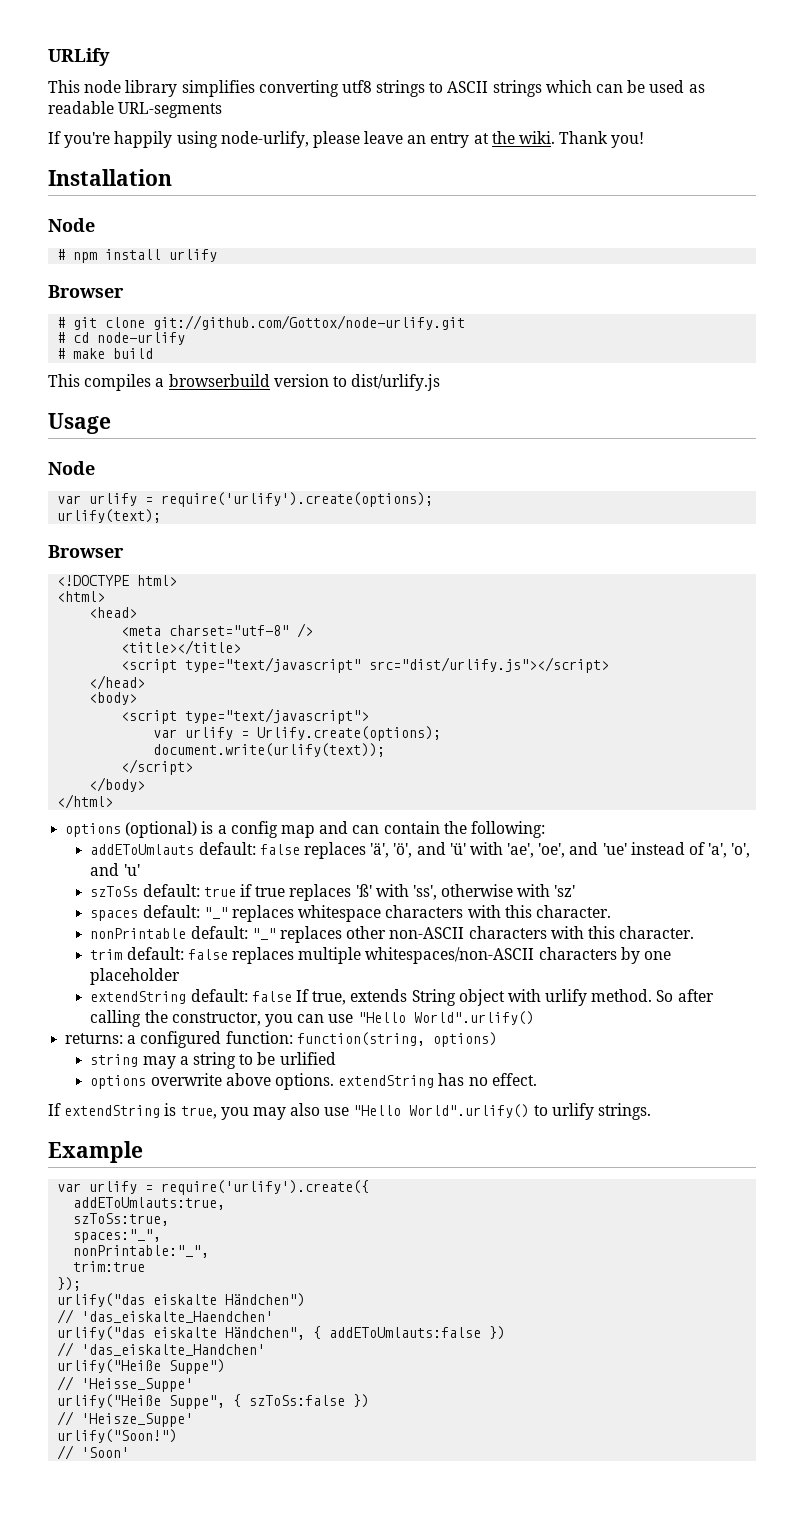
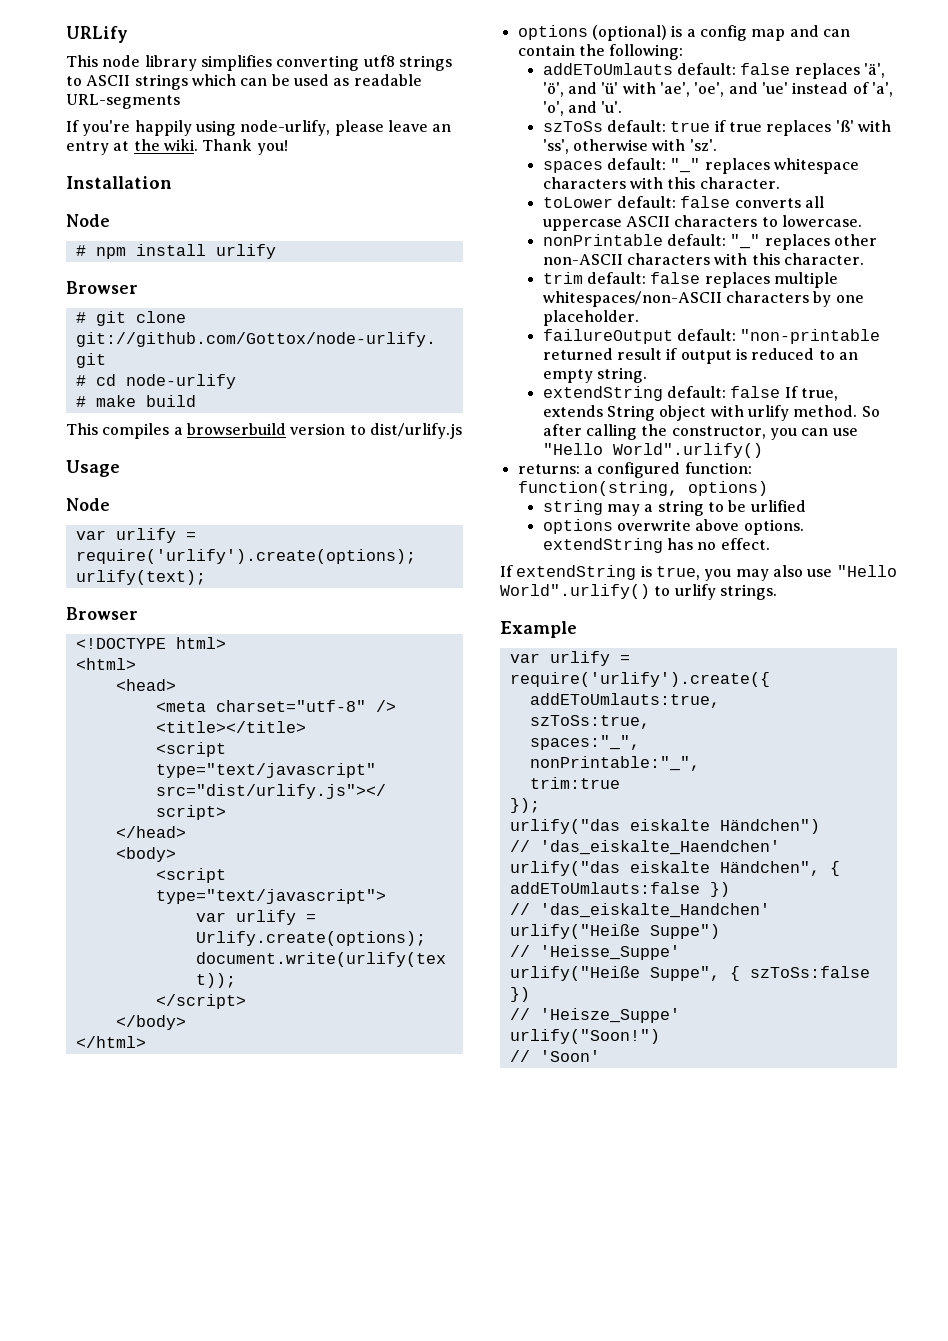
- addEToUmlauts default: false replaces 'ä', 'ö', and 'ü' with 'ae', 'oe', and 'ue' instead of 'a', 'o', and 'u'
+ addEToUmlauts default: false replaces 'ä', 'ö', and 'ü' with 'ae', 'oe', and 'ue' instead of 'a', 'o', and 'u'.
- szToSs default: true if true replaces 'ß' with 'ss', otherwise with 'sz'
+ szToSs default: true if true replaces 'ß' with 'ss', otherwise with 'sz'.
+ toLower default: false converts all uppercase ASCII characters to lowercase.
- trim default: false replaces multiple whitespaces/non-ASCII characters by one placeholder
+ trim default: false replaces multiple whitespaces/non-ASCII characters by one placeholder.
+ failureOutput default: "non-printable returned result if output is reduced to an empty string.

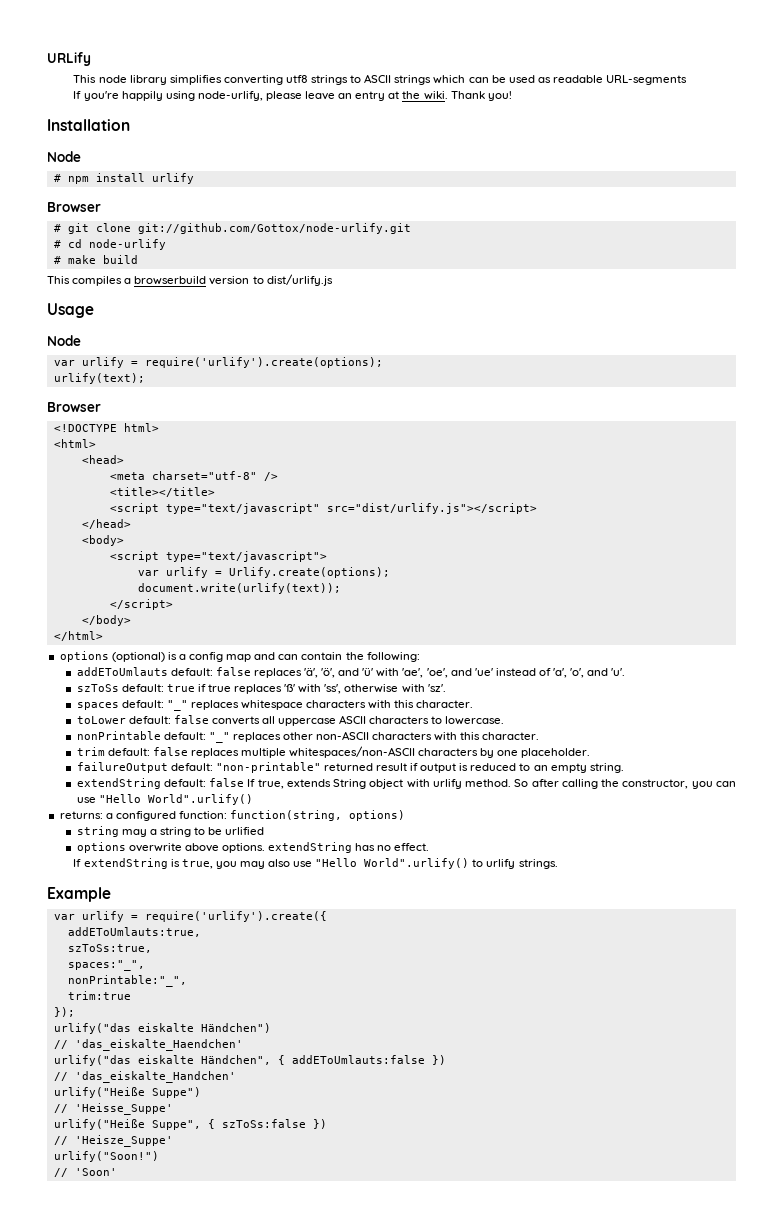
- failureOutput default: "non-printable returned result if output is reduced to an empty string.
+ failureOutput default: "non-printable" returned result if output is reduced to an empty string.

